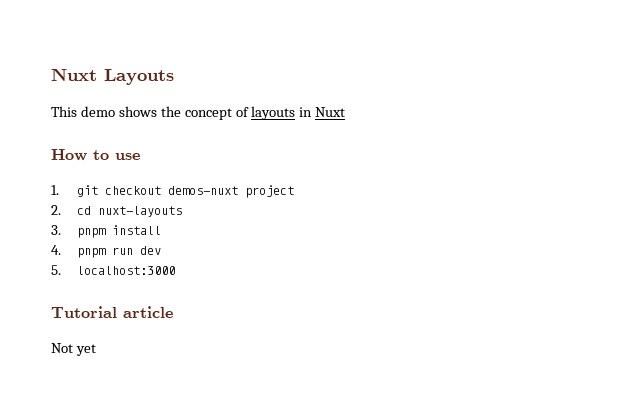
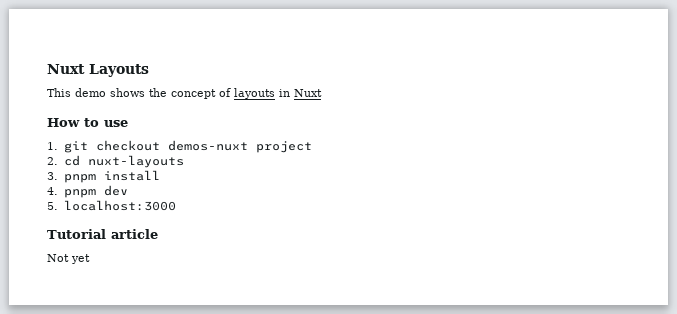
- 4. pnpm run dev
+ 4. pnpm dev

